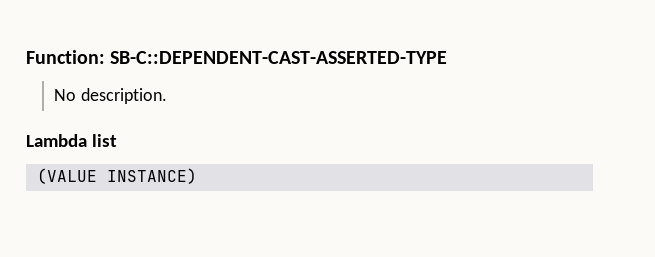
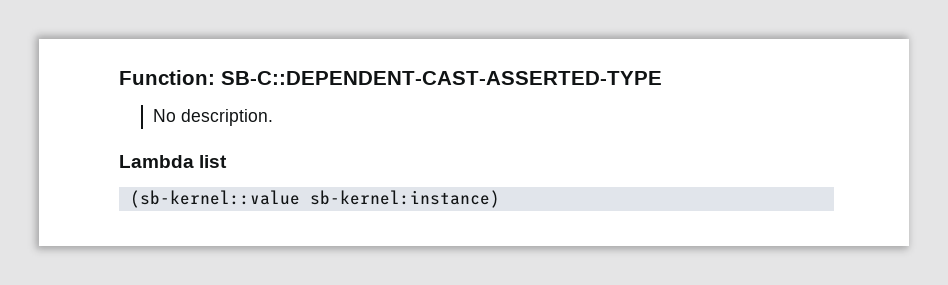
- (VALUE INSTANCE)
+ (sb-kernel::value sb-kernel:instance)

